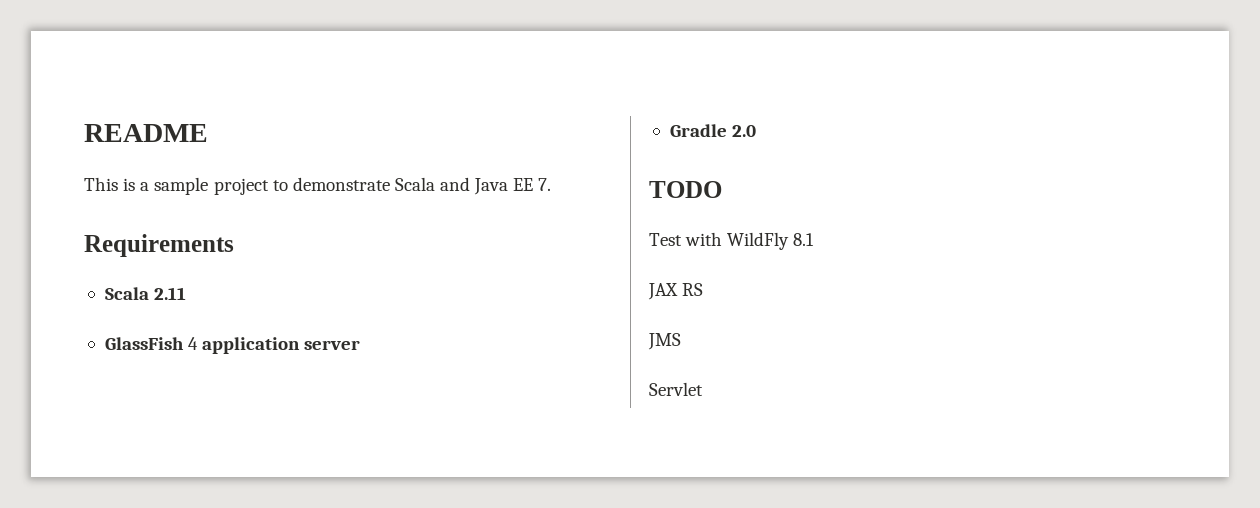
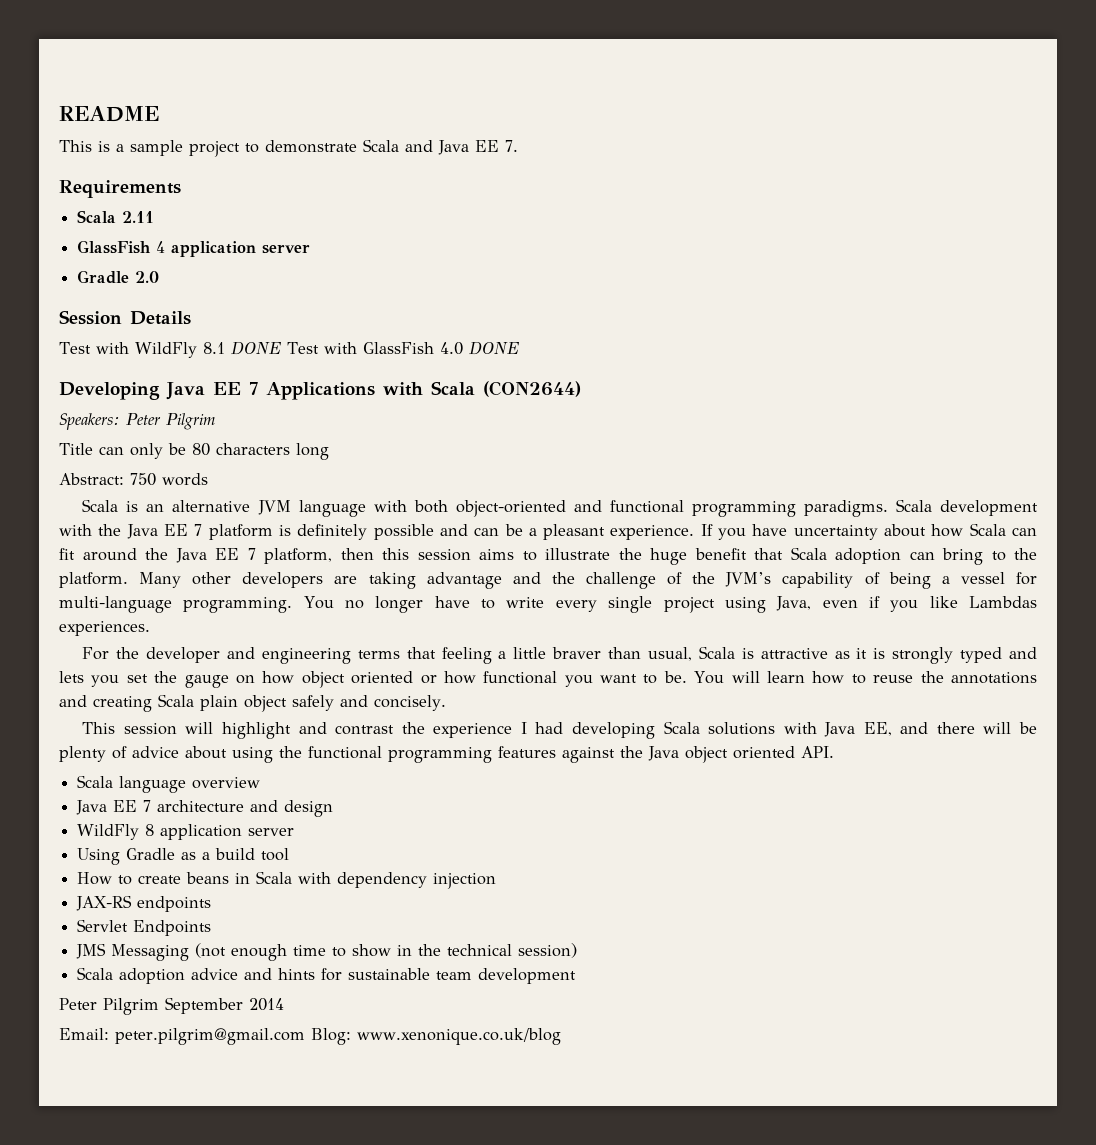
- TODO
+ Session Details
- Test with WildFly 8.1
- JAX RS
- JMS
- Servlet
+ Test with WildFly 8.1 DONE Test with GlassFish 4.0 DONE
+ Developing Java EE 7 Applications with Scala (CON2644)
+ Speakers: Peter Pilgrim
+ Title can only be 80 characters long
+ Abstract: 750 words
+ Scala is an alternative JVM language with both object-oriented and functional programming paradigms. Scala development with the Java EE 7 platform is definitely possible and can be a pleasant experience. If you have uncertainty about how Scala can fit around the Java EE 7 platform, then this session aims to illustrate the huge benefit that Scala adoption can bring to the platform. Many other developers are taking advantage and the challenge of the JVM’s capability of being a vessel for multi-language programming. You no longer have to write every single project using Java, even if you like Lambdas experiences.
+ For the developer and engineering terms that feeling a little braver than usual, Scala is attractive as it is strongly typed and lets you set the gauge on how object oriented or how functional you want to be. You will learn how to reuse the annotations and creating Scala plain object safely and concisely.
+ This session will highlight and contrast the experience I had developing Scala solutions with Java EE, and there will be plenty of advice about using the functional programming features against the Java object oriented API.
+ Scala language overview
+ Java EE 7 architecture and design
+ WildFly 8 application server
+ Using Gradle as a build tool
+ How to create beans in Scala with dependency injection
+ JAX-RS endpoints
+ Servlet Endpoints
+ JMS Messaging (not enough time to show in the technical session)
+ Scala adoption advice and hints for sustainable team development
+ Peter Pilgrim September 2014
+ Email: peter.pilgrim@gmail.com Blog: www.xenonique.co.uk/blog

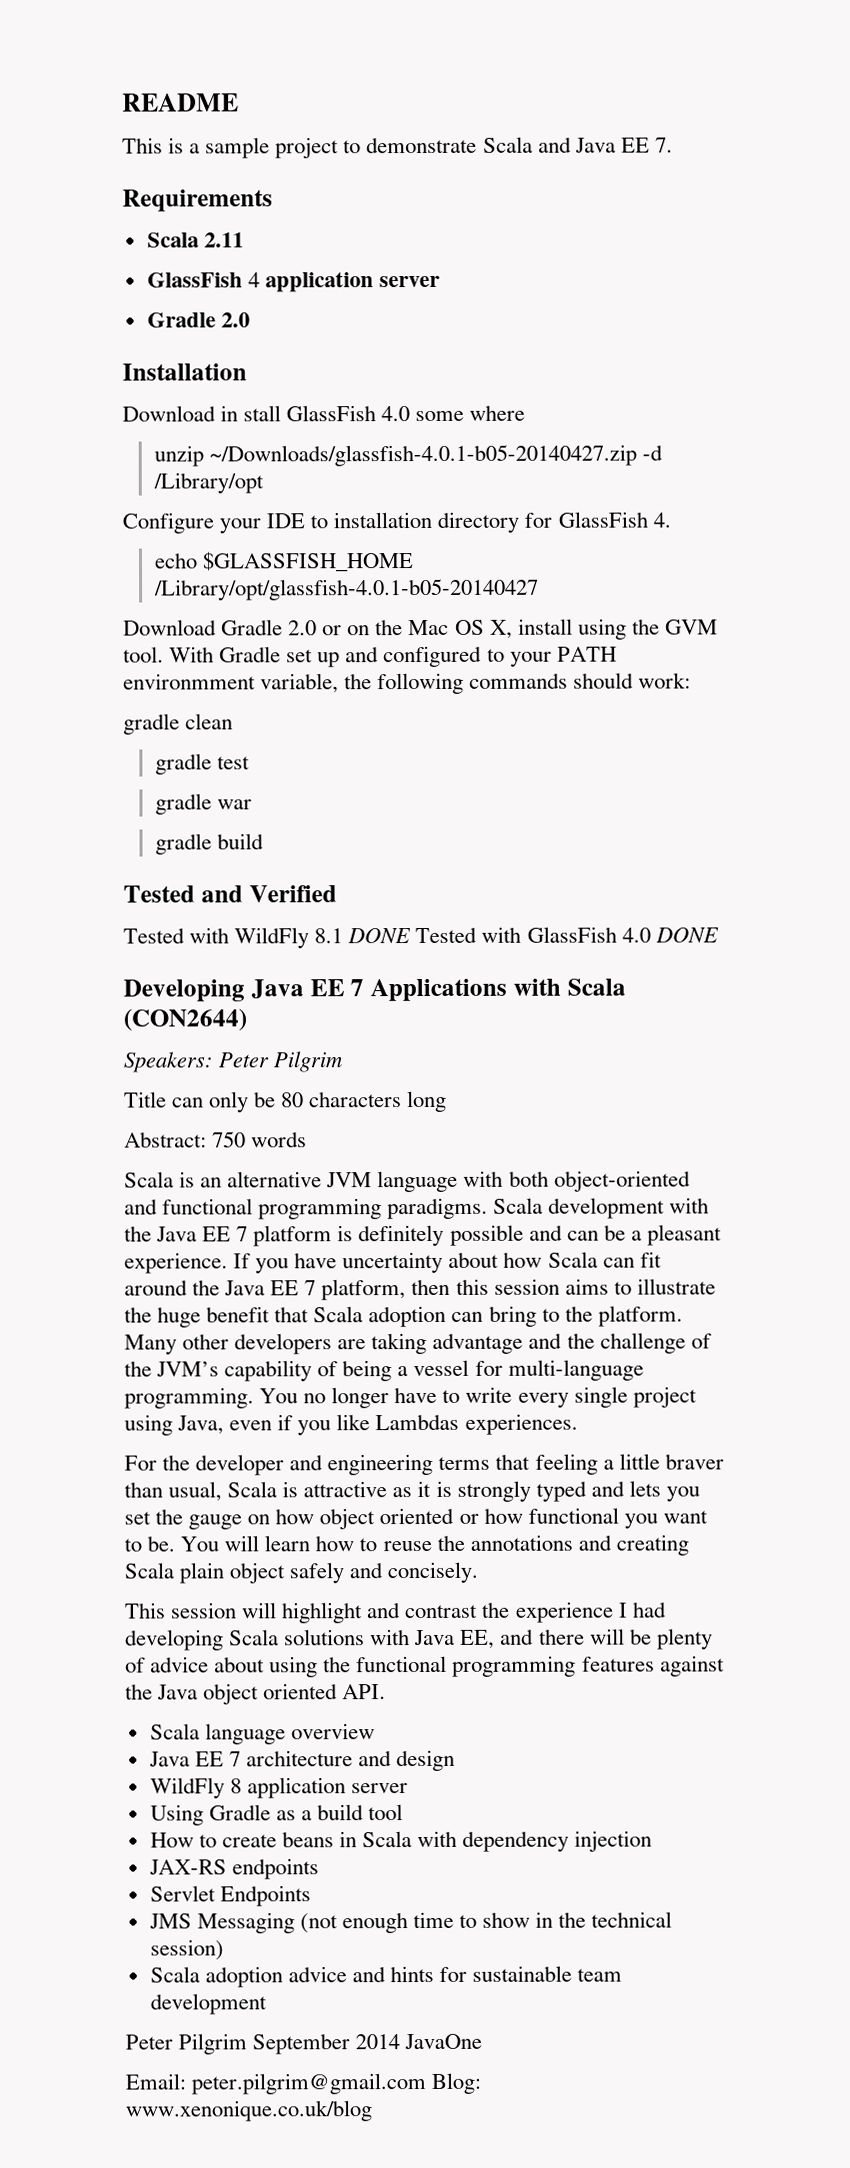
- Session Details
- Test with WildFly 8.1 DONE Test with GlassFish 4.0 DONE
+ Installation
+ Download in stall GlassFish 4.0 some where
+ unzip ~/Downloads/glassfish-4.0.1-b05-20140427.zip -d /Library/opt
+ Configure your IDE to installation directory for GlassFish 4.
+ echo $GLASSFISH_HOME /Library/opt/glassfish-4.0.1-b05-20140427
+ Download Gradle 2.0 or on the Mac OS X, install using the GVM tool. With Gradle set up and configured to your PATH environmment variable, the following commands should work:
+ gradle clean
+ gradle test
+ gradle war
+ gradle build
+ Tested and Verified
+ Tested with WildFly 8.1 DONE Tested with GlassFish 4.0 DONE
- Peter Pilgrim September 2014
+ Peter Pilgrim September 2014 JavaOne

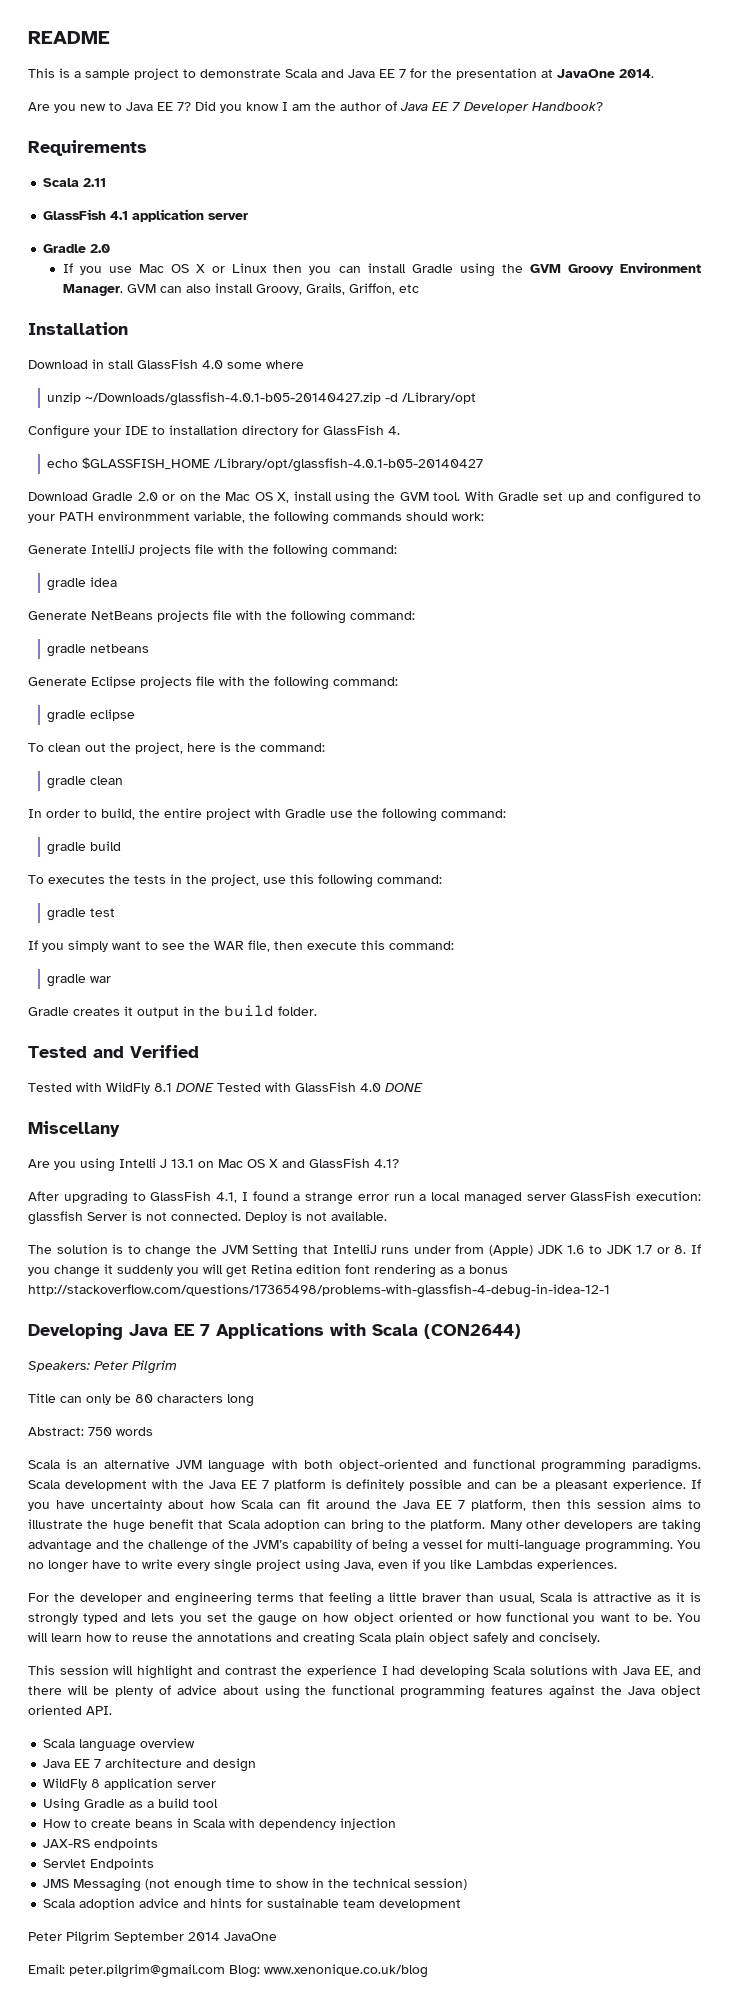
- This is a sample project to demonstrate Scala and Java EE 7.
+ This is a sample project to demonstrate Scala and Java EE 7 for the presentation at JavaOne 2014.
+ Are you new to Java EE 7? Did you know I am the author of Java EE 7 Developer Handbook?
- GlassFish 4 application server
+ GlassFish 4.1 application server
+ If you use Mac OS X or Linux then you can install Gradle using the GVM Groovy Environment Manager. GVM can also install Groovy, Grails, Griffon, etc
+ Generate IntelliJ projects file with the following command:
+ gradle idea
+ Generate NetBeans projects file with the following command:
+ gradle netbeans
+ Generate Eclipse projects file with the following command:
+ gradle eclipse
+ To clean out the project, here is the command:
  gradle clean
+ In order to build, the entire project with Gradle use the following command:
+ gradle build
+ To executes the tests in the project, use this following command:
  gradle test
+ If you simply want to see the WAR file, then execute this command:
  gradle war
- gradle build
+ Gradle creates it output in the build folder.
+ Miscellany
+ Are you using Intelli J 13.1 on Mac OS X and GlassFish 4.1?
+ After upgrading to GlassFish 4.1, I found a strange error run a local managed server GlassFish execution: glassfish Server is not connected. Deploy is not available.
+ The solution is to change the JVM Setting that IntelliJ runs under from (Apple) JDK 1.6 to JDK 1.7 or 8. If you change it suddenly you will get Retina edition font rendering as a bonus http://stackoverflow.com/questions/17365498/problems-with-glassfish-4-debug-in-idea-12-1

